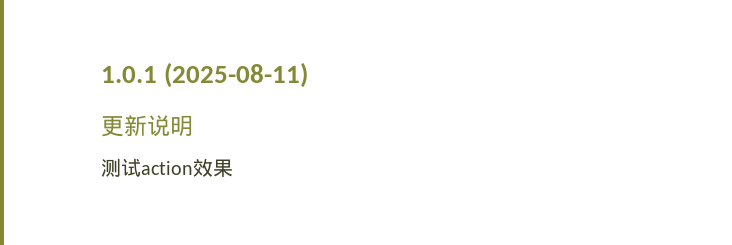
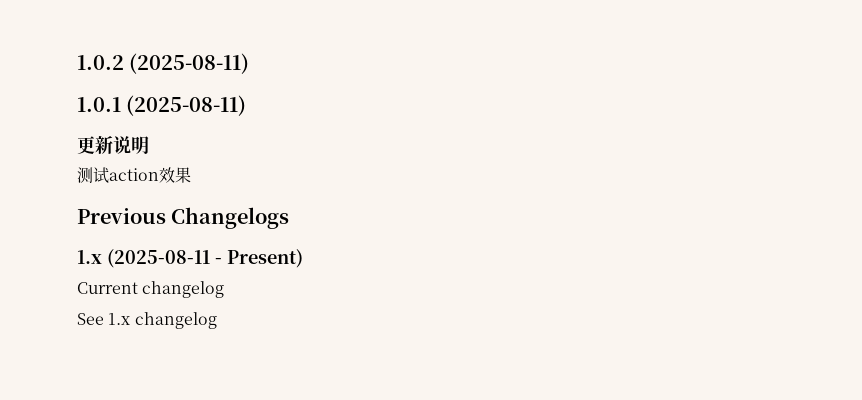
+ 1.0.2 (2025-08-11)
+ Previous Changelogs
+ 1.x (2025-08-11 - Present)
+ Current changelog
+ See 1.x changelog

